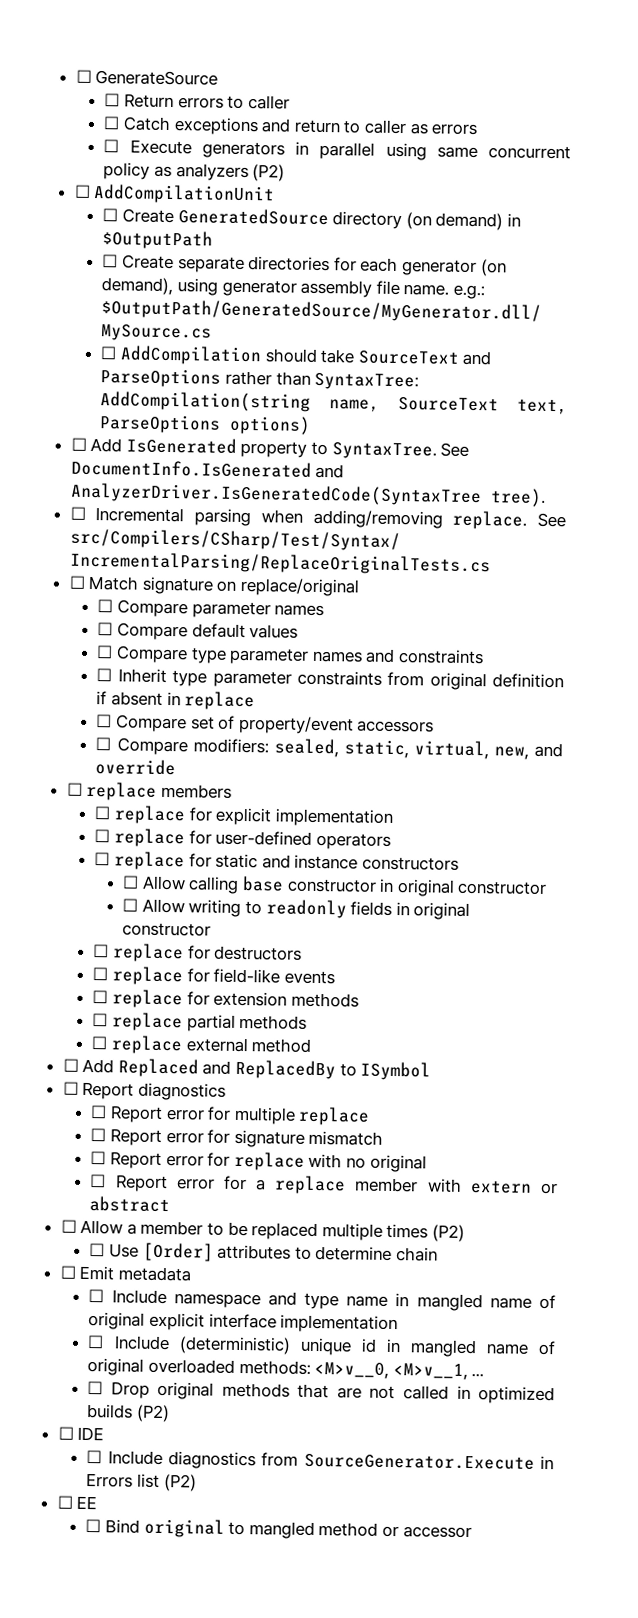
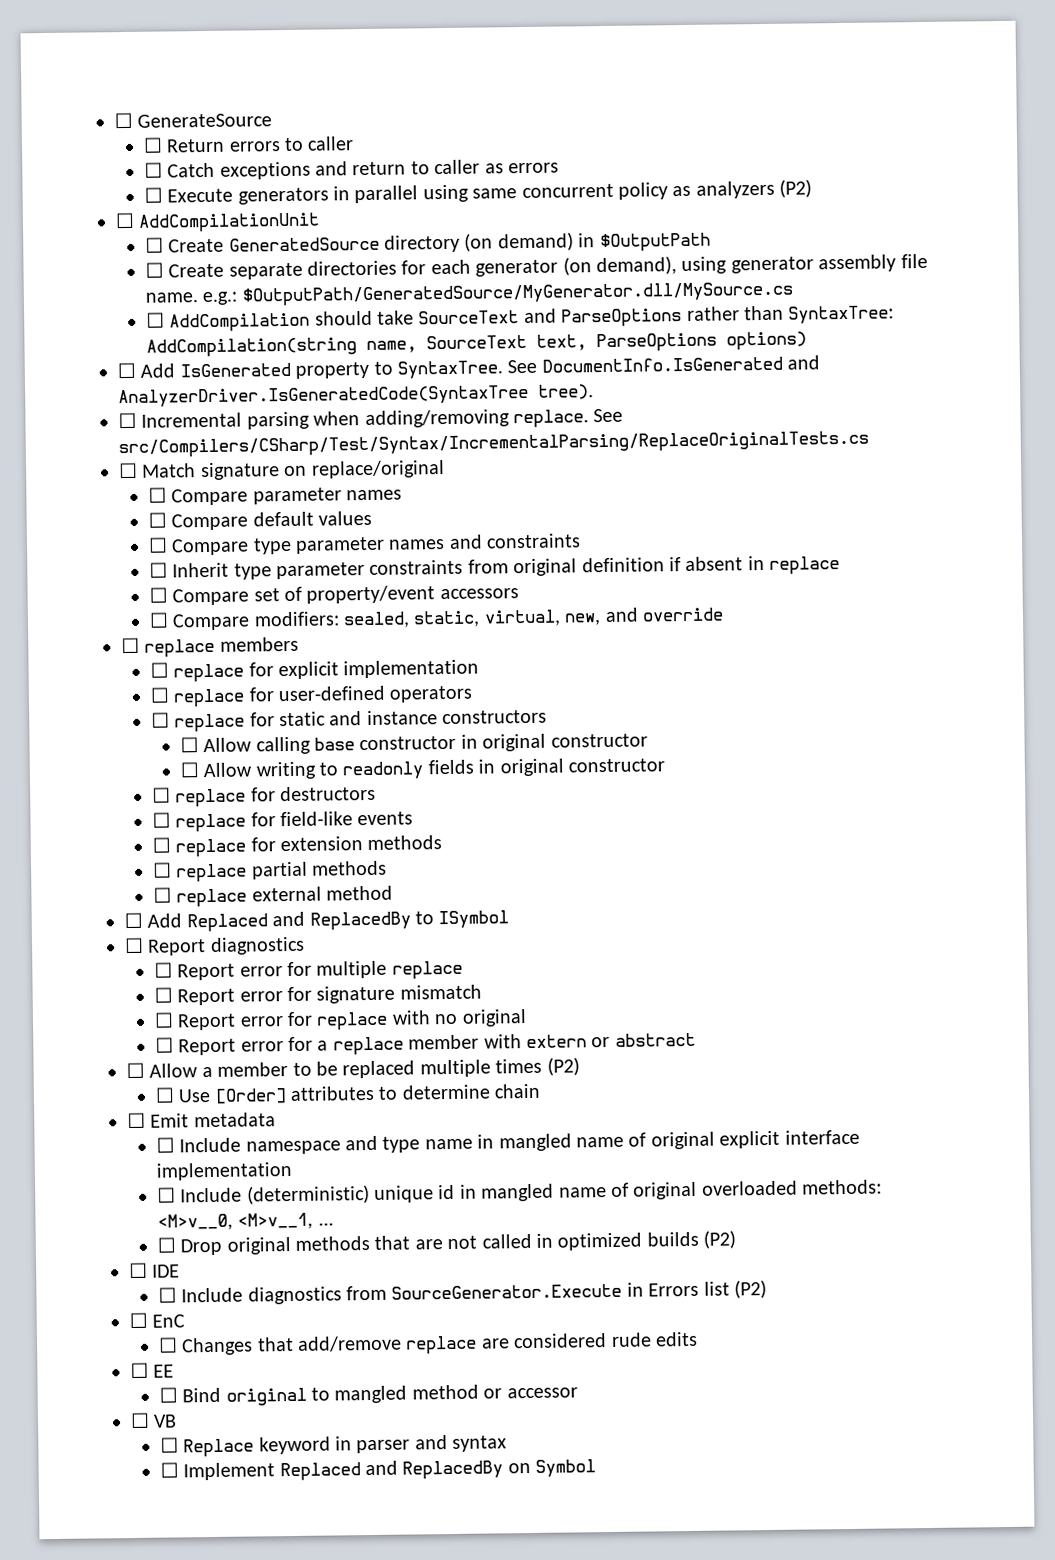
+ ☐ EnC
+ ☐ Changes that add/remove replace are considered rude edits
+ ☐ VB
+ ☐ Replace keyword in parser and syntax
+ ☐ Implement Replaced and ReplacedBy on Symbol

